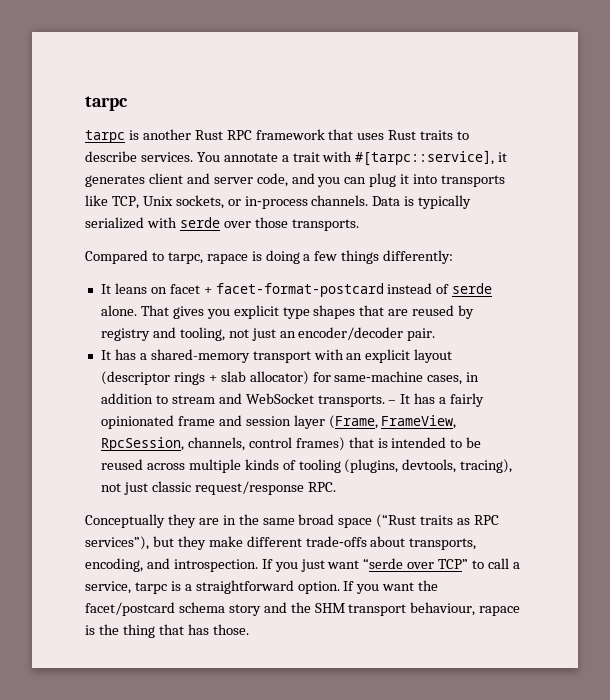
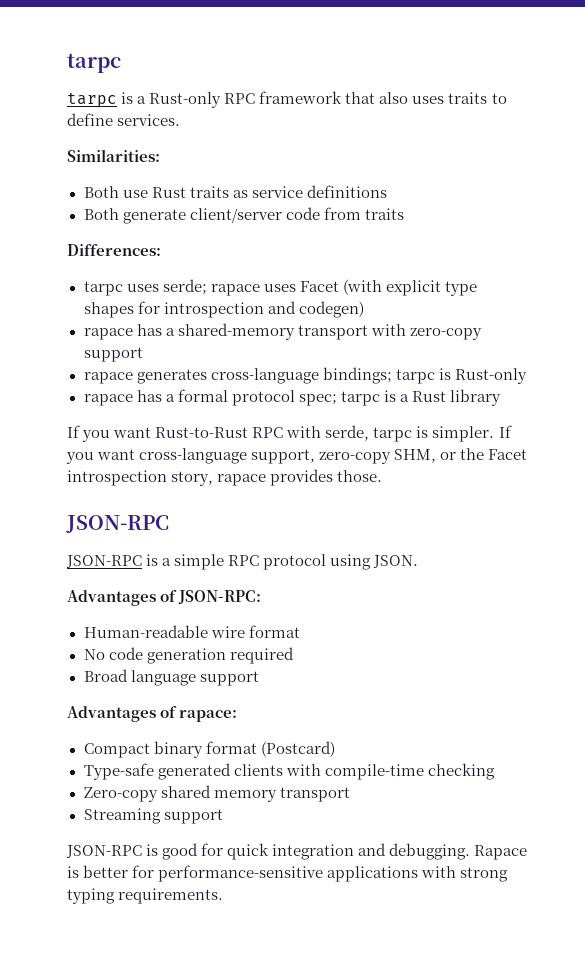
- tarpc is another Rust RPC framework that uses Rust traits to describe services. You annotate a trait with #[tarpc::service], it generates client and server code, and you can plug it into transports like TCP, Unix sockets, or in‑process channels. Data is typically serialized with serde over those transports.
- Compared to tarpc, rapace is doing a few things differently:
- It leans on facet + facet-format-postcard instead of serde alone. That gives you explicit type shapes that are reused by registry and tooling, not just an encoder/decoder pair.
- It has a shared-memory transport with an explicit layout (descriptor rings + slab allocator) for same‑machine cases, in addition to stream and WebSocket transports. – It has a fairly opinionated frame and session layer (Frame, FrameView, RpcSession, channels, control frames) that is intended to be reused across multiple kinds of tooling (plugins, devtools, tracing), not just classic request/response RPC.
- Conceptually they are in the same broad space (“Rust traits as RPC services”), but they make different trade‑offs about transports, encoding, and introspection. If you just want “serde over TCP” to call a service, tarpc is a straightforward option. If you want the facet/postcard schema story and the SHM transport behaviour, rapace is the thing that has those.
+ tarpc is a Rust-only RPC framework that also uses traits to define services.
+ Similarities:
+ Both use Rust traits as service definitions
+ Both generate client/server code from traits
+ Differences:
+ tarpc uses serde; rapace uses Facet (with explicit type shapes for introspection and codegen)
+ rapace has a shared-memory transport with zero-copy support
+ rapace generates cross-language bindings; tarpc is Rust-only
+ rapace has a formal protocol spec; tarpc is a Rust library
+ If you want Rust-to-Rust RPC with serde, tarpc is simpler. If you want cross-language support, zero-copy SHM, or the Facet introspection story, rapace provides those.
+ JSON-RPC
+ JSON-RPC is a simple RPC protocol using JSON.
+ Advantages of JSON-RPC:
+ Human-readable wire format
+ No code generation required
+ Broad language support
+ Advantages of rapace:
+ Compact binary format (Postcard)
+ Type-safe generated clients with compile-time checking
+ Zero-copy shared memory transport
+ Streaming support
+ JSON-RPC is good for quick integration and debugging. Rapace is better for performance-sensitive applications with strong typing requirements.

